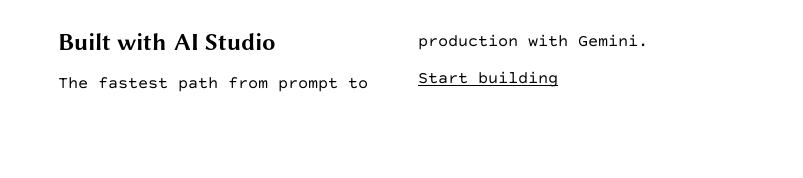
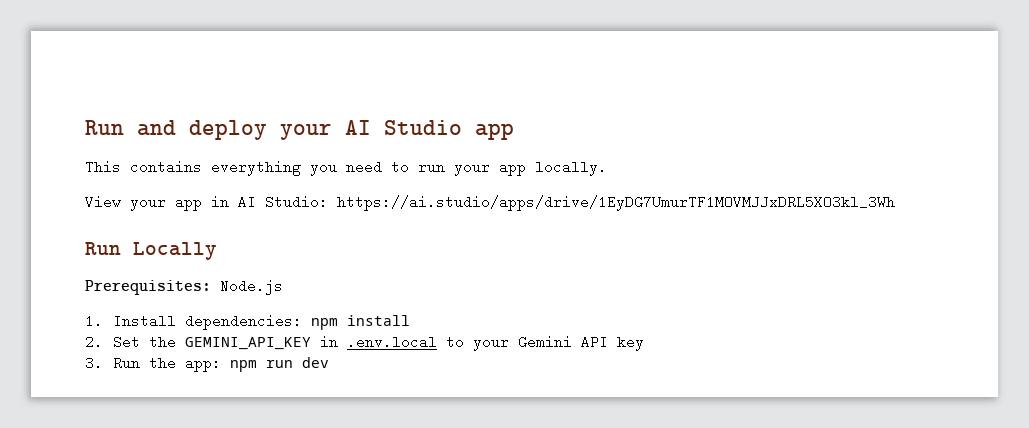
- Built with AI Studio
- The fastest path from prompt to production with Gemini.
- Start building
+ Run and deploy your AI Studio app
+ This contains everything you need to run your app locally.
+ View your app in AI Studio: https://ai.studio/apps/drive/1EyDG7UmurTF1MOVMJJxDRL5XO3kl_3Wh
+ Run Locally
+ Prerequisites: Node.js
+ 1. Install dependencies: npm install
+ 2. Set the GEMINI_API_KEY in .env.local to your Gemini API key
+ 3. Run the app: npm run dev

